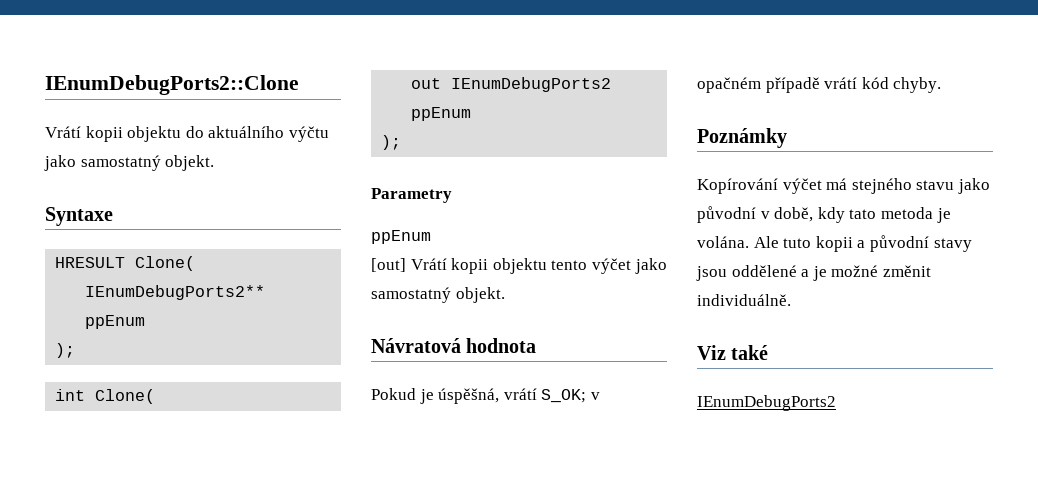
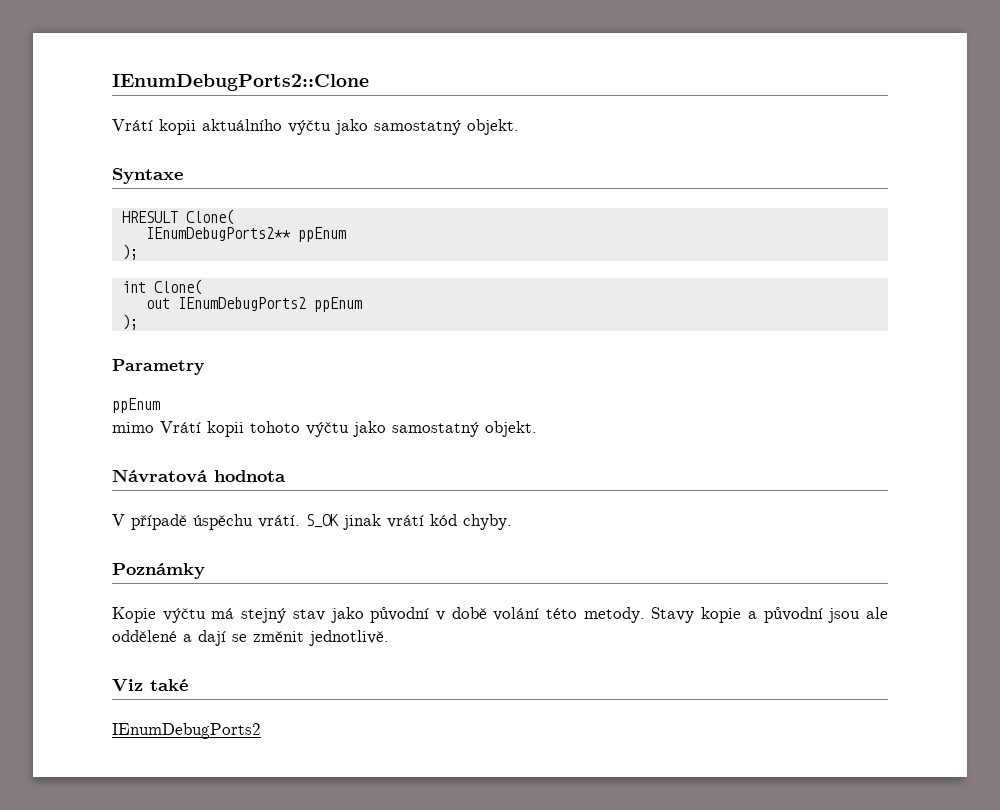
- Vrátí kopii objektu do aktuálního výčtu jako samostatný objekt.
+ Vrátí kopii aktuálního výčtu jako samostatný objekt.
- [out] Vrátí kopii objektu tento výčet jako samostatný objekt.
+ mimo Vrátí kopii tohoto výčtu jako samostatný objekt.
- Pokud je úspěšná, vrátí S_OK; v opačném případě vrátí kód chyby.
+ V případě úspěchu vrátí. S_OK jinak vrátí kód chyby.
  Poznámky
- Kopírování výčet má stejného stavu jako původní v době, kdy tato metoda je volána. Ale tuto kopii a původní stavy jsou oddělené a je možné změnit individuálně.
+ Kopie výčtu má stejný stav jako původní v době volání této metody. Stavy kopie a původní jsou ale oddělené a dají se změnit jednotlivě.

